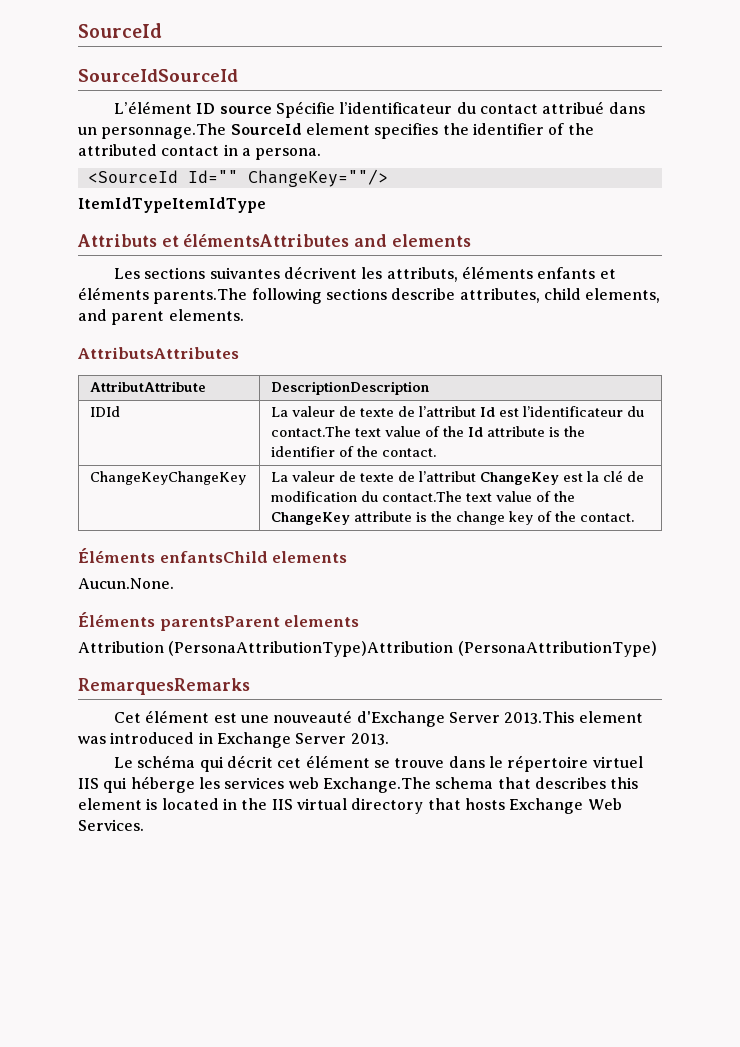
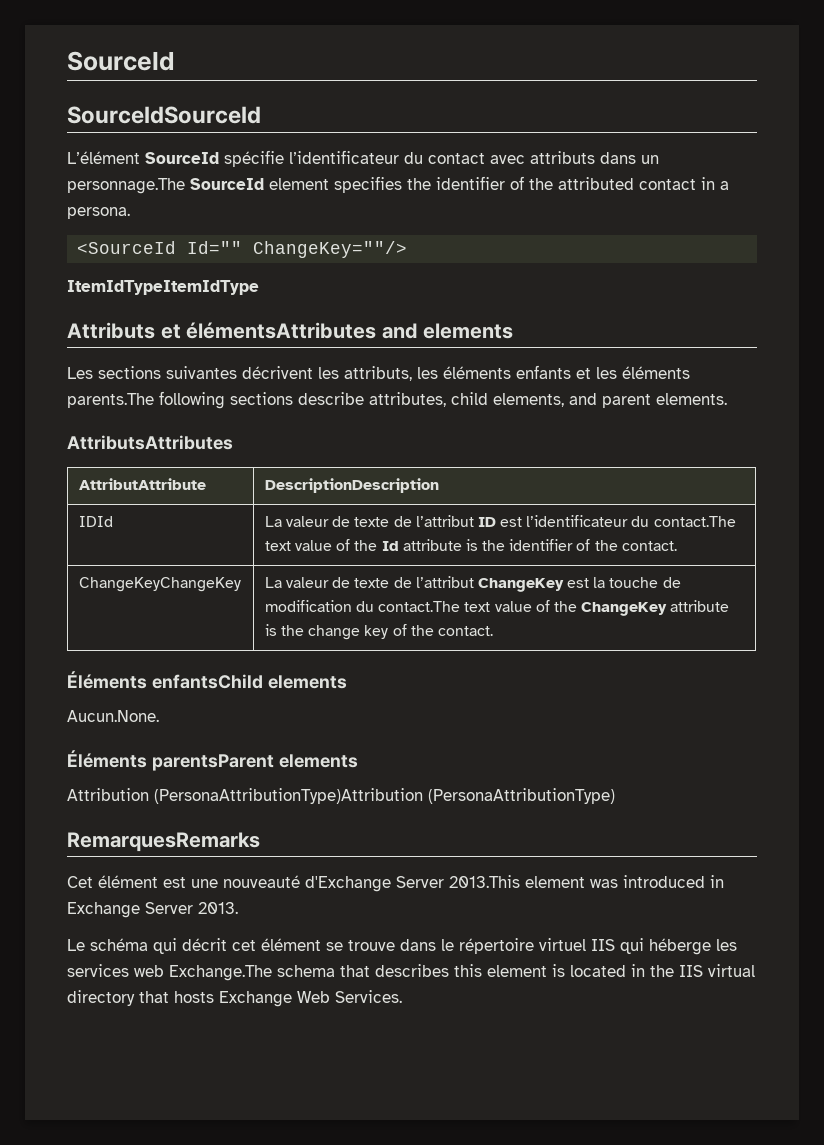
- L’élément ID source Spécifie l’identificateur du contact attribué dans un personnage.The SourceId element specifies the identifier of the attributed contact in a persona.
+ L’élément SourceId spécifie l’identificateur du contact avec attributs dans un personnage.The SourceId element specifies the identifier of the attributed contact in a persona.
- Les sections suivantes décrivent les attributs, éléments enfants et éléments parents.The following sections describe attributes, child elements, and parent elements.
+ Les sections suivantes décrivent les attributs, les éléments enfants et les éléments parents.The following sections describe attributes, child elements, and parent elements.
- IDId | La valeur de texte de l’attribut Id est l’identificateur du contact.The text value of the Id attribute is the identifier of the contact.
+ IDId | La valeur de texte de l’attribut ID est l’identificateur du contact.The text value of the Id attribute is the identifier of the contact.
- ChangeKeyChangeKey | La valeur de texte de l’attribut ChangeKey est la clé de modification du contact.The text value of the ChangeKey attribute is the change key of the contact.
+ ChangeKeyChangeKey | La valeur de texte de l’attribut ChangeKey est la touche de modification du contact.The text value of the ChangeKey attribute is the change key of the contact.

